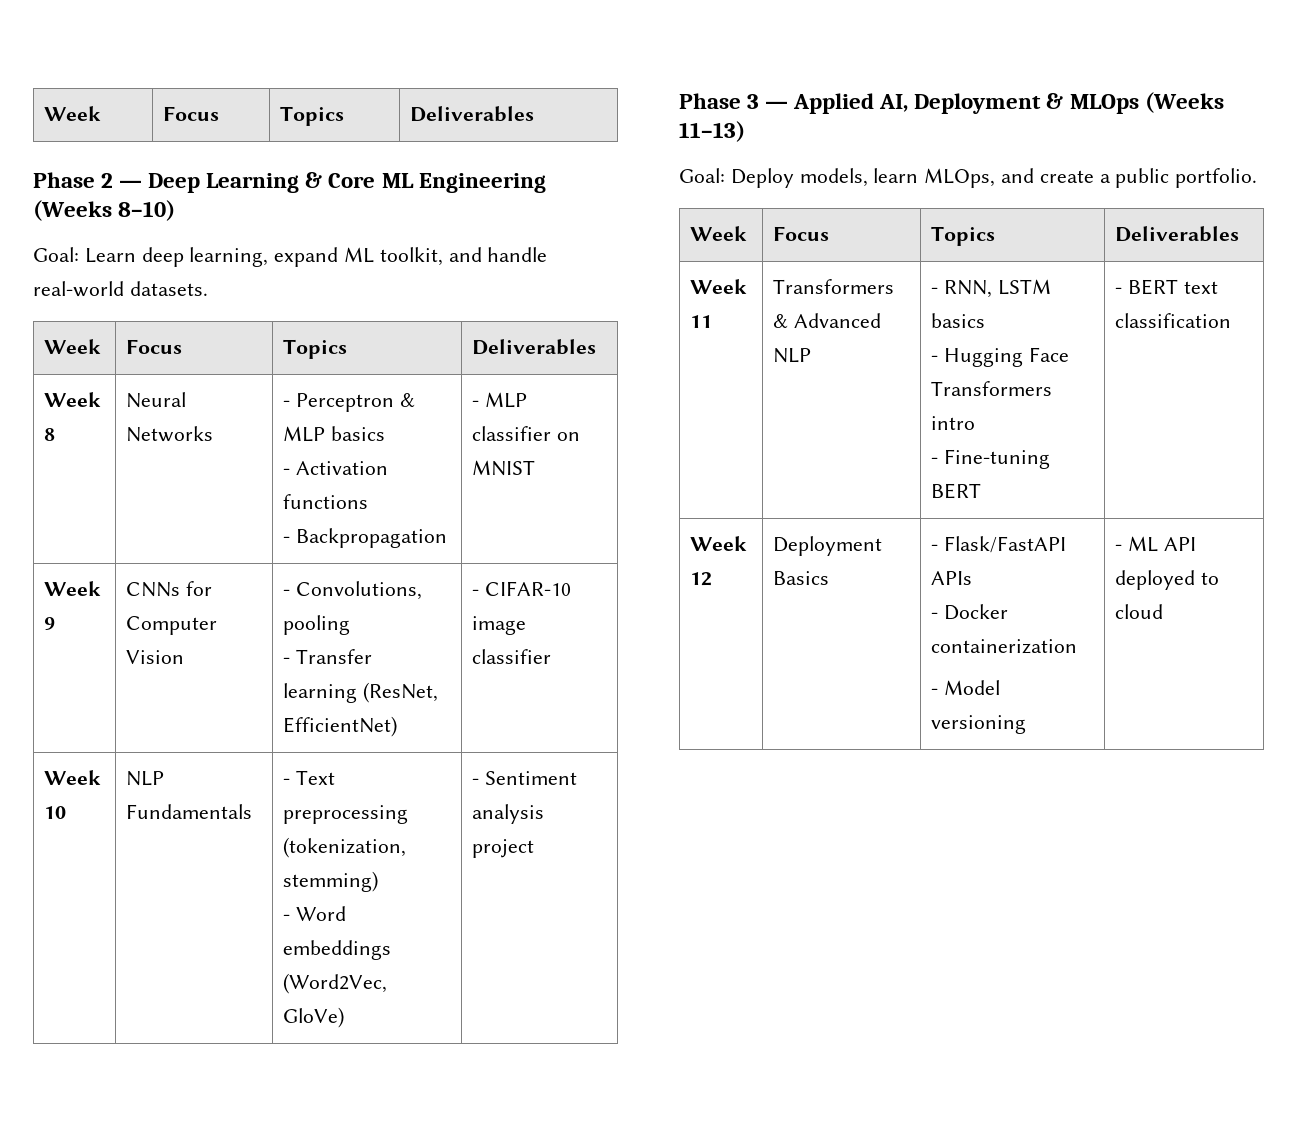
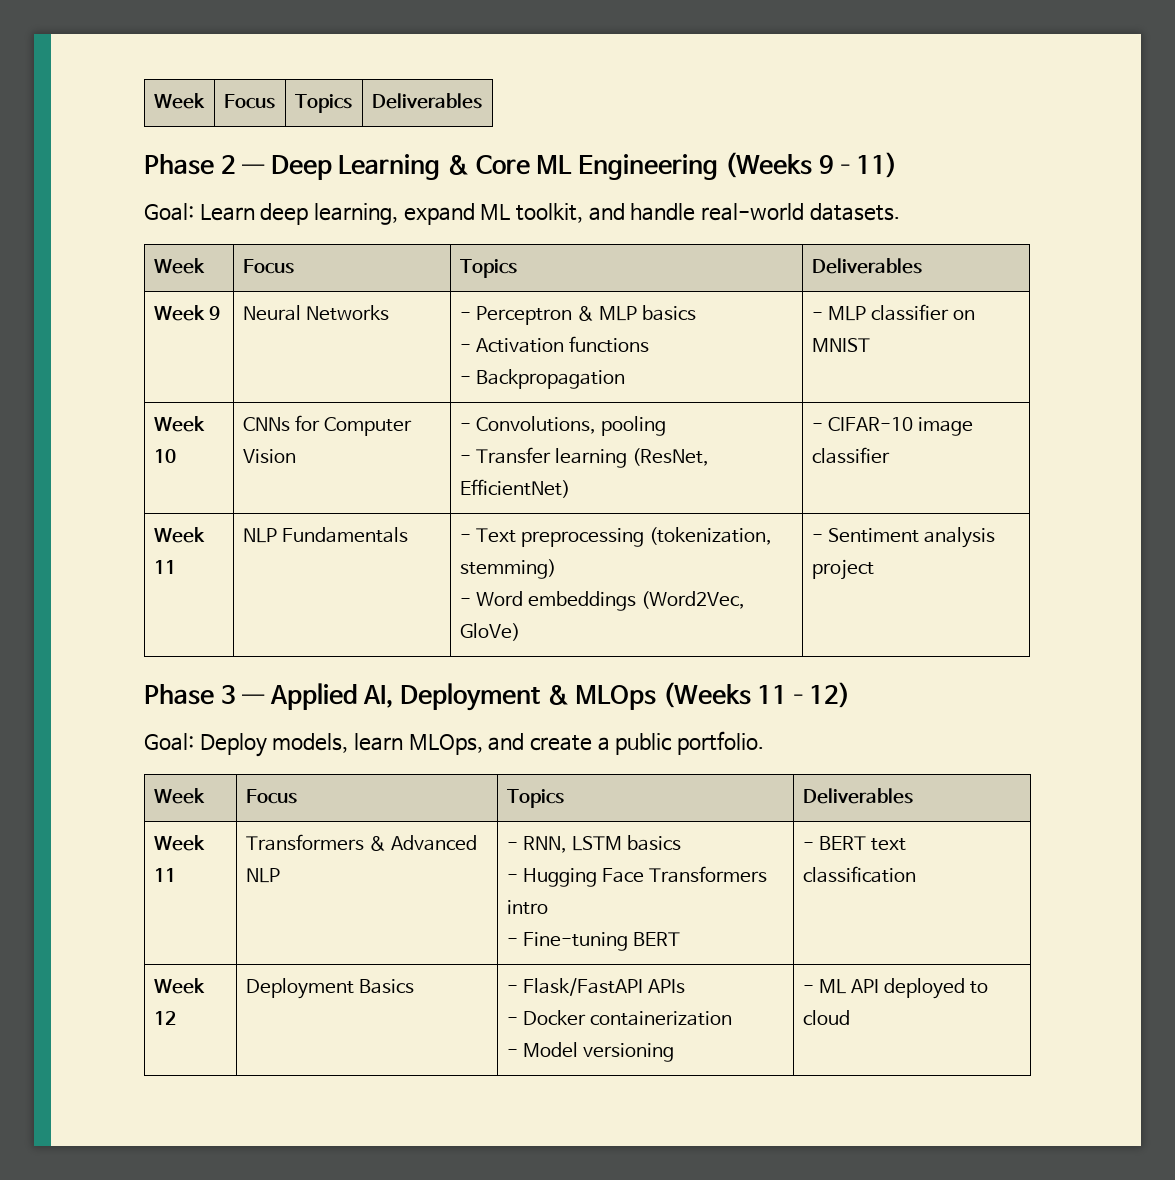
- Phase 2 — Deep Learning & Core ML Engineering (Weeks 8–10)
+ Phase 2 — Deep Learning & Core ML Engineering (Weeks 9–11)
- Week 8 | Neural Networks | - Perceptron & MLP basics
+ Week 9 | Neural Networks | - Perceptron & MLP basics
- Week 9 | CNNs for Computer Vision | - Convolutions, pooling
+ Week 10 | CNNs for Computer Vision | - Convolutions, pooling
- Week 10 | NLP Fundamentals | - Text preprocessing (tokenization, stemming)
+ Week 11 | NLP Fundamentals | - Text preprocessing (tokenization, stemming)
- Phase 3 — Applied AI, Deployment & MLOps (Weeks 11–13)
+ Phase 3 — Applied AI, Deployment & MLOps (Weeks 11–12)

